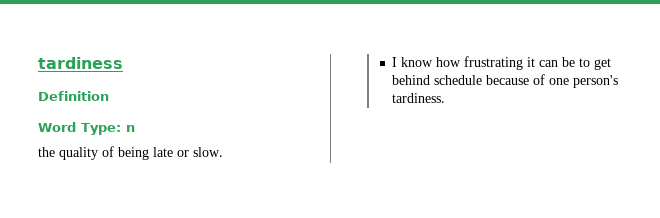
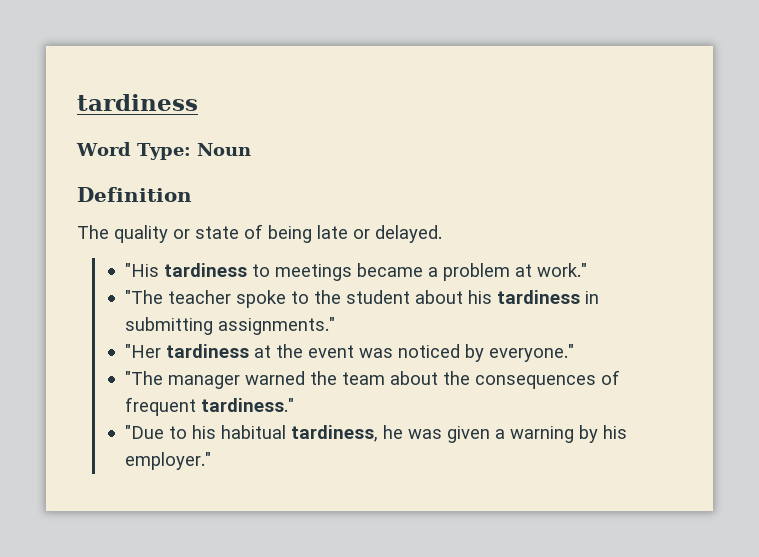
+ Word Type: Noun
  Definition
- Word Type: n
- the quality of being late or slow.
- I know how frustrating it can be to get behind schedule because of one person's tardiness.
+ The quality or state of being late or delayed.
+ "His tardiness to meetings became a problem at work."
+ "The teacher spoke to the student about his tardiness in submitting assignments."
+ "Her tardiness at the event was noticed by everyone."
+ "The manager warned the team about the consequences of frequent tardiness."
+ "Due to his habitual tardiness, he was given a warning by his employer."

